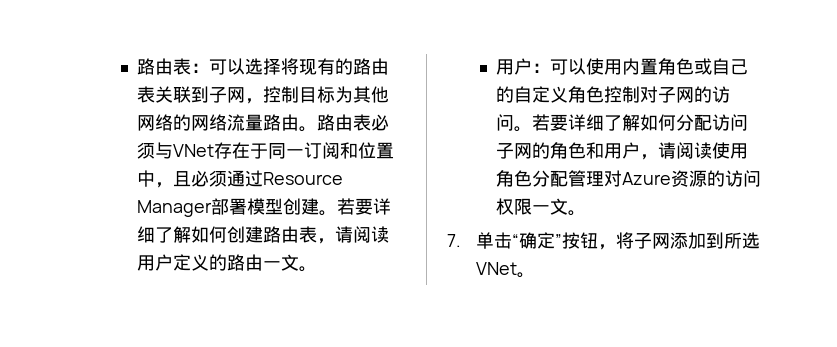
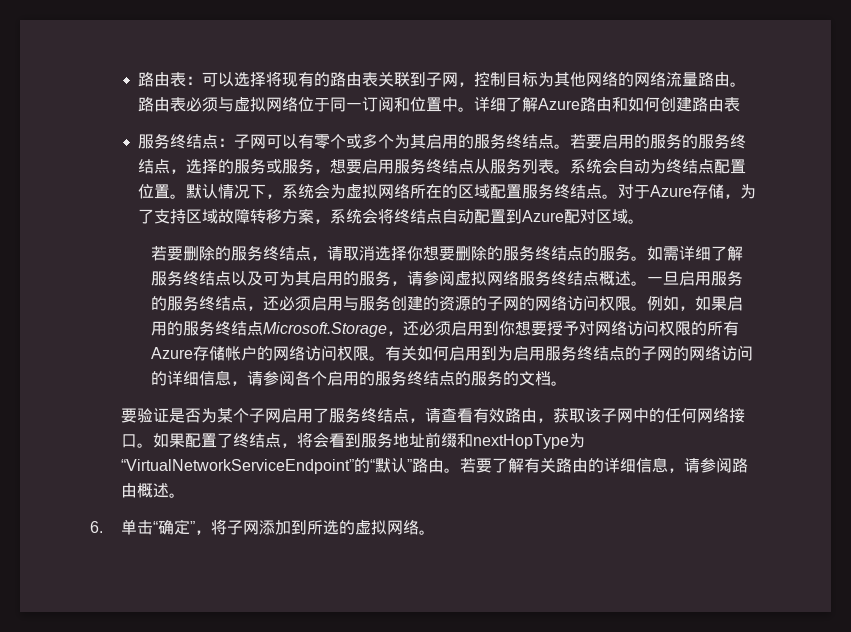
- 路由表必须与VNet存在于同一订阅和位置中，且必须通过Resource Manager部署模型创建。若要详细了解如何创建路由表，请阅读用户定义的路由一文。
- 用户：可以使用内置角色或自己的自定义角色控制对子网的访问。若要详细了解如何分配访问子网的角色和用户，请阅读使用角色分配管理对Azure资源的访问权限一文。
- 7.单击“确定”按钮，将子网添加到所选VNet。
+ 路由表必须与虚拟网络位于同一订阅和位置中。详细了解Azure路由和如何创建路由表
+ 服务终结点：子网可以有零个或多个为其启用的服务终结点。若要启用的服务的服务终结点，选择的服务或服务，想要启用服务终结点从服务列表。系统会自动为终结点配置位置。默认情况下，系统会为虚拟网络所在的区域配置服务终结点。对于Azure存储，为了支持区域故障转移方案，系统会将终结点自动配置到Azure配对区域。
+ 若要删除的服务终结点，请取消选择你想要删除的服务终结点的服务。如需详细了解服务终结点以及可为其启用的服务，请参阅虚拟网络服务终结点概述。一旦启用服务的服务终结点，还必须启用与服务创建的资源的子网的网络访问权限。例如，如果启用的服务终结点Microsoft.Storage，还必须启用到你想要授予对网络访问权限的所有Azure存储帐户的网络访问权限。有关如何启用到为启用服务终结点的子网的网络访问的详细信息，请参阅各个启用的服务终结点的服务的文档。
+ 要验证是否为某个子网启用了服务终结点，请查看有效路由，获取该子网中的任何网络接口。如果配置了终结点，将会看到服务地址前缀和nextHopType为“VirtualNetworkServiceEndpoint”的“默认”路由。若要了解有关路由的详细信息，请参阅路由概述。
+ 6.单击“确定”，将子网添加到所选的虚拟网络。

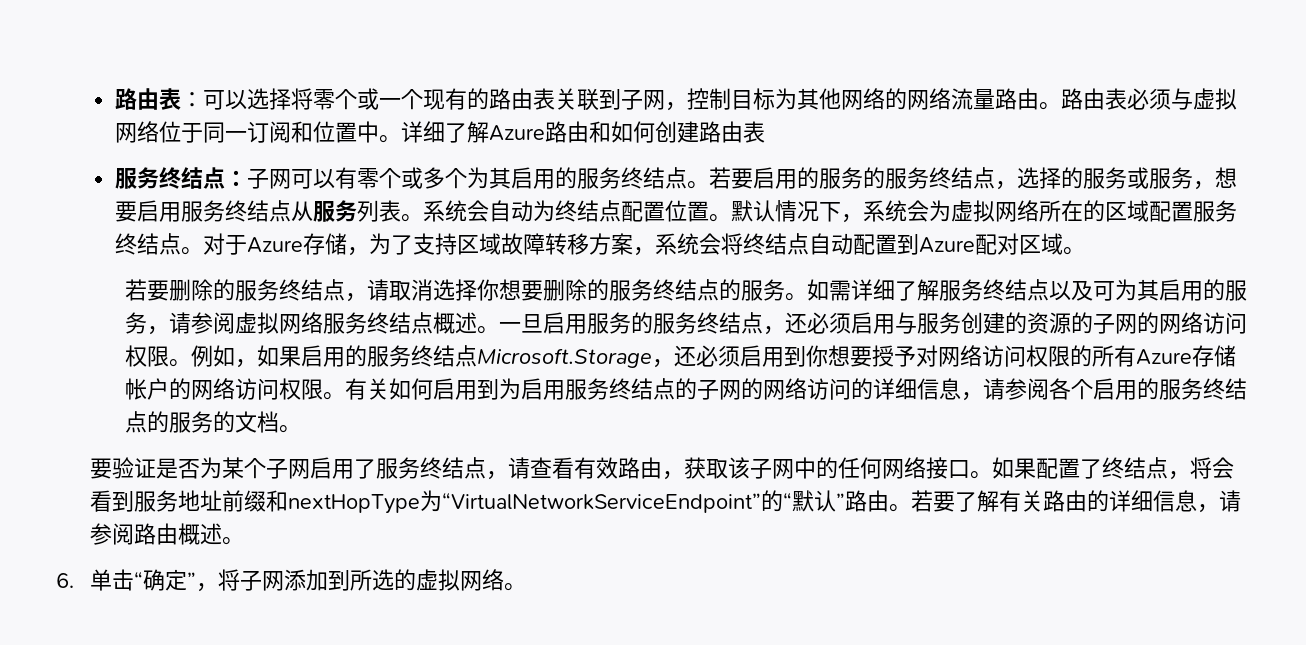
- 路由表：可以选择将现有的路由表关联到子网，控制目标为其他网络的网络流量路由。
+ 路由表：可以选择将零个或一个现有的路由表关联到子网，控制目标为其他网络的网络流量路由。

